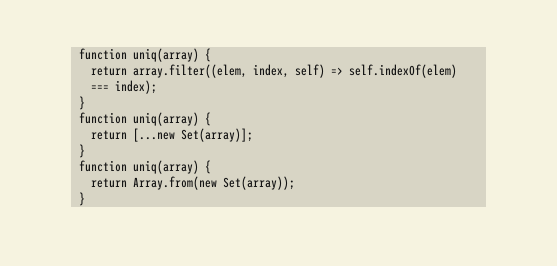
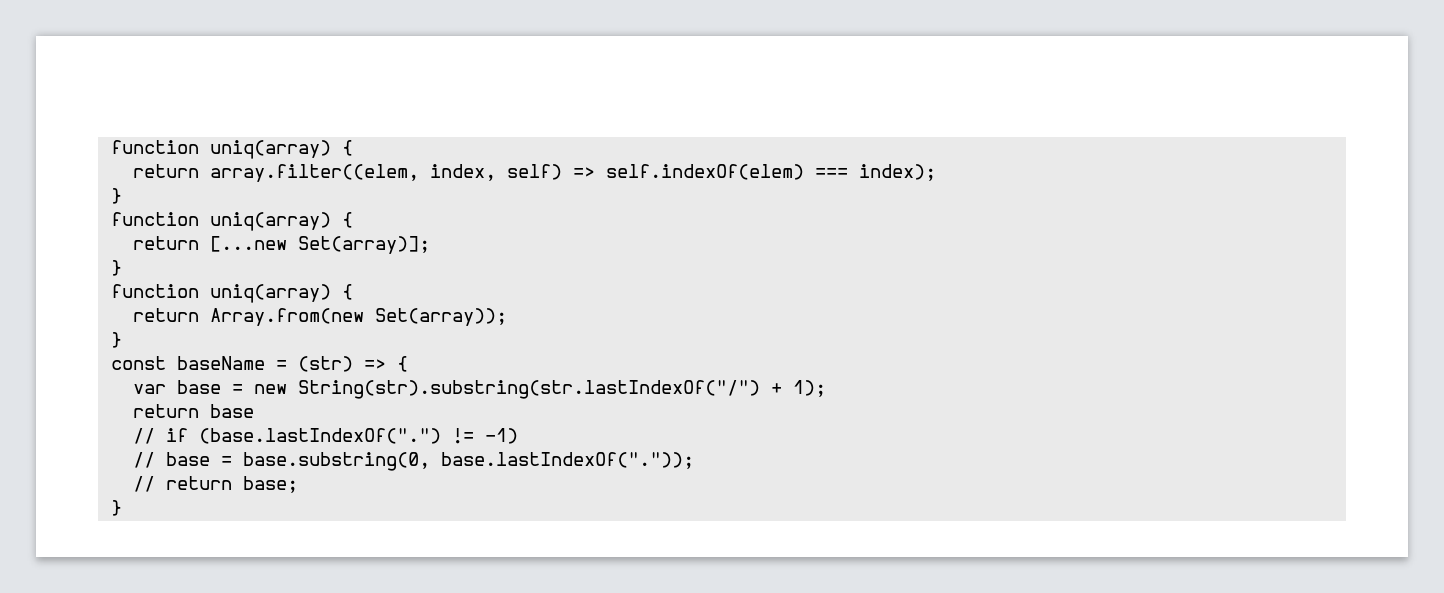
+ const baseName = (str) => {
+ var base = new String(str).substring(str.lastIndexOf("/") + 1);
+ return base
+ // if (base.lastIndexOf(".") != -1)
+ // base = base.substring(0, base.lastIndexOf("."));
+ // return base;
+ }

